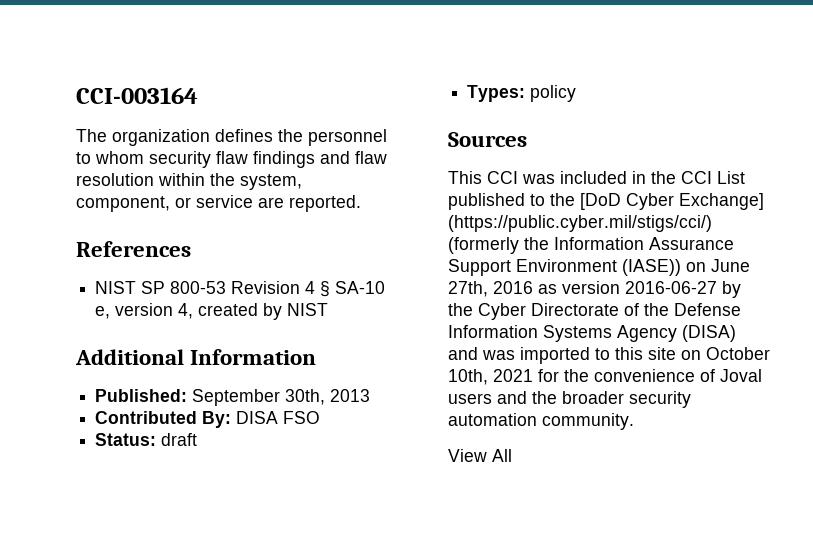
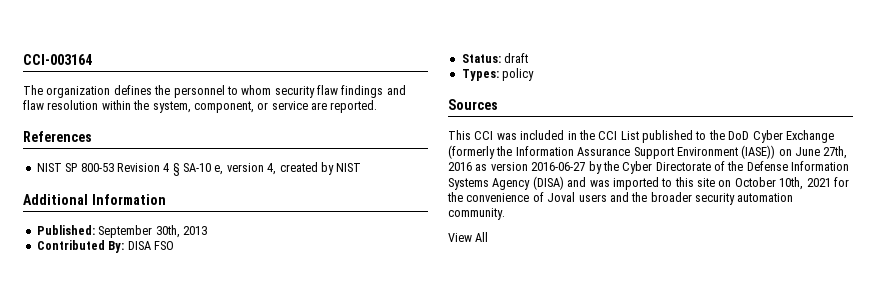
- This CCI was included in the CCI List published to the [DoD Cyber Exchange] (https://public.cyber.mil/stigs/cci/) (formerly the Information Assurance Support Environment (IASE)) on June 27th, 2016 as version 2016-06-27 by the Cyber Directorate of the Defense Information Systems Agency (DISA) and was imported to this site on October 10th, 2021 for the convenience of Joval users and the broader security automation community.
+ This CCI was included in the CCI List published to the DoD Cyber Exchange (formerly the Information Assurance Support Environment (IASE)) on June 27th, 2016 as version 2016-06-27 by the Cyber Directorate of the Defense Information Systems Agency (DISA) and was imported to this site on October 10th, 2021 for the convenience of Joval users and the broader security automation community.

